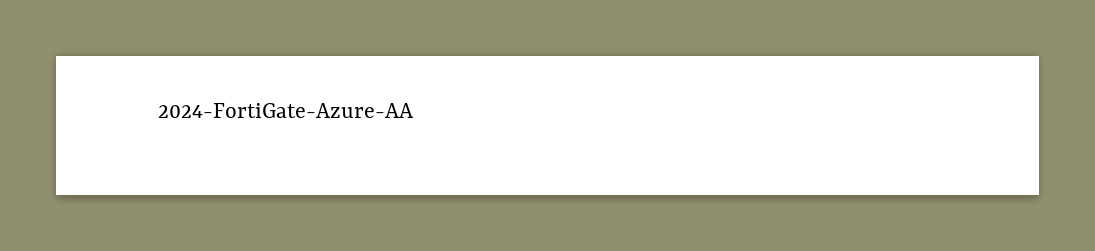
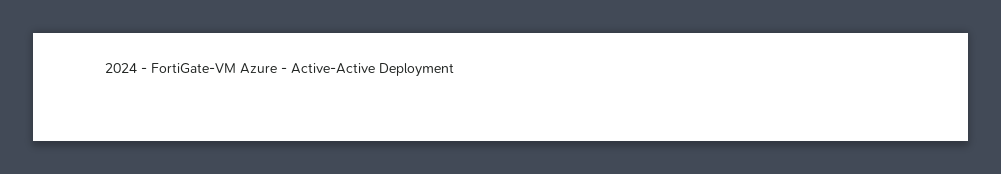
- 2024-FortiGate-Azure-AA
+ 2024 - FortiGate-VM Azure - Active-Active Deployment

